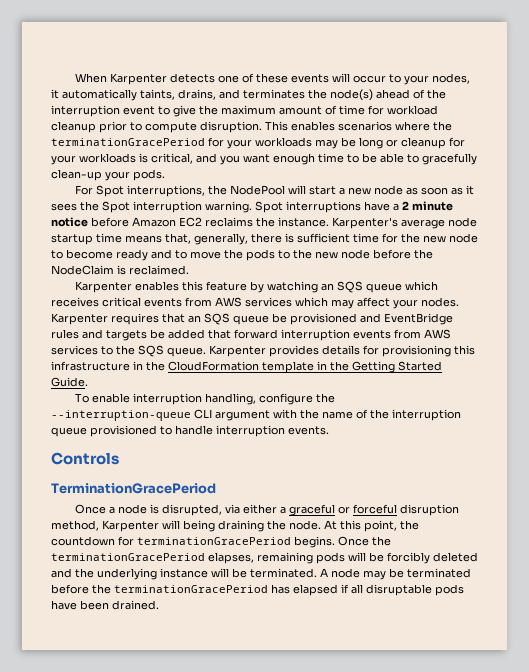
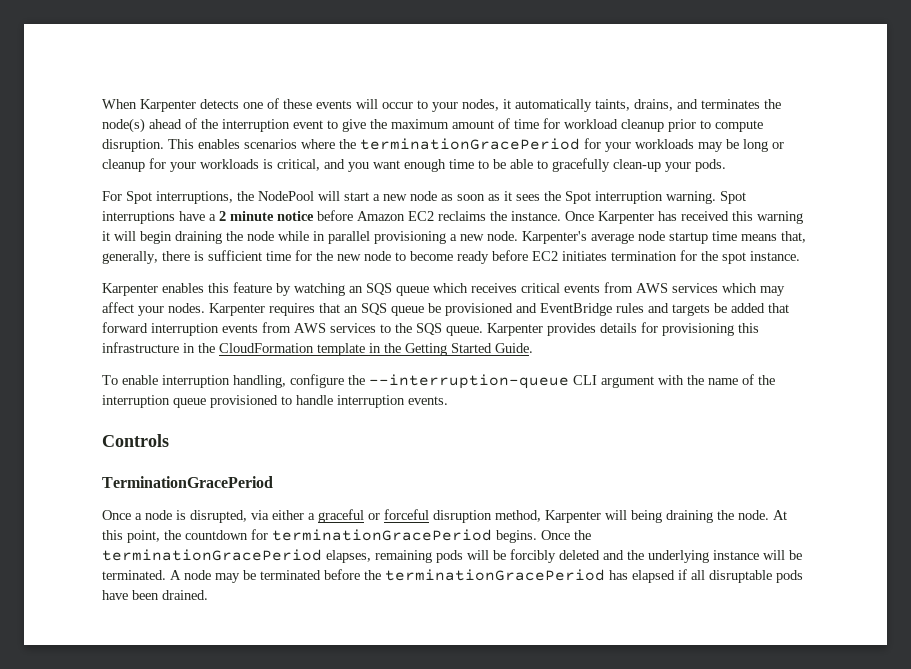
+ Once Karpenter has received this warning it will begin draining the node while in parallel provisioning a new node.
- Karpenter's average node startup time means that, generally, there is sufficient time for the new node to become ready and to move the pods to the new node before the NodeClaim is reclaimed.
+ Karpenter's average node startup time means that, generally, there is sufficient time for the new node to become ready before EC2 initiates termination for the spot instance.

